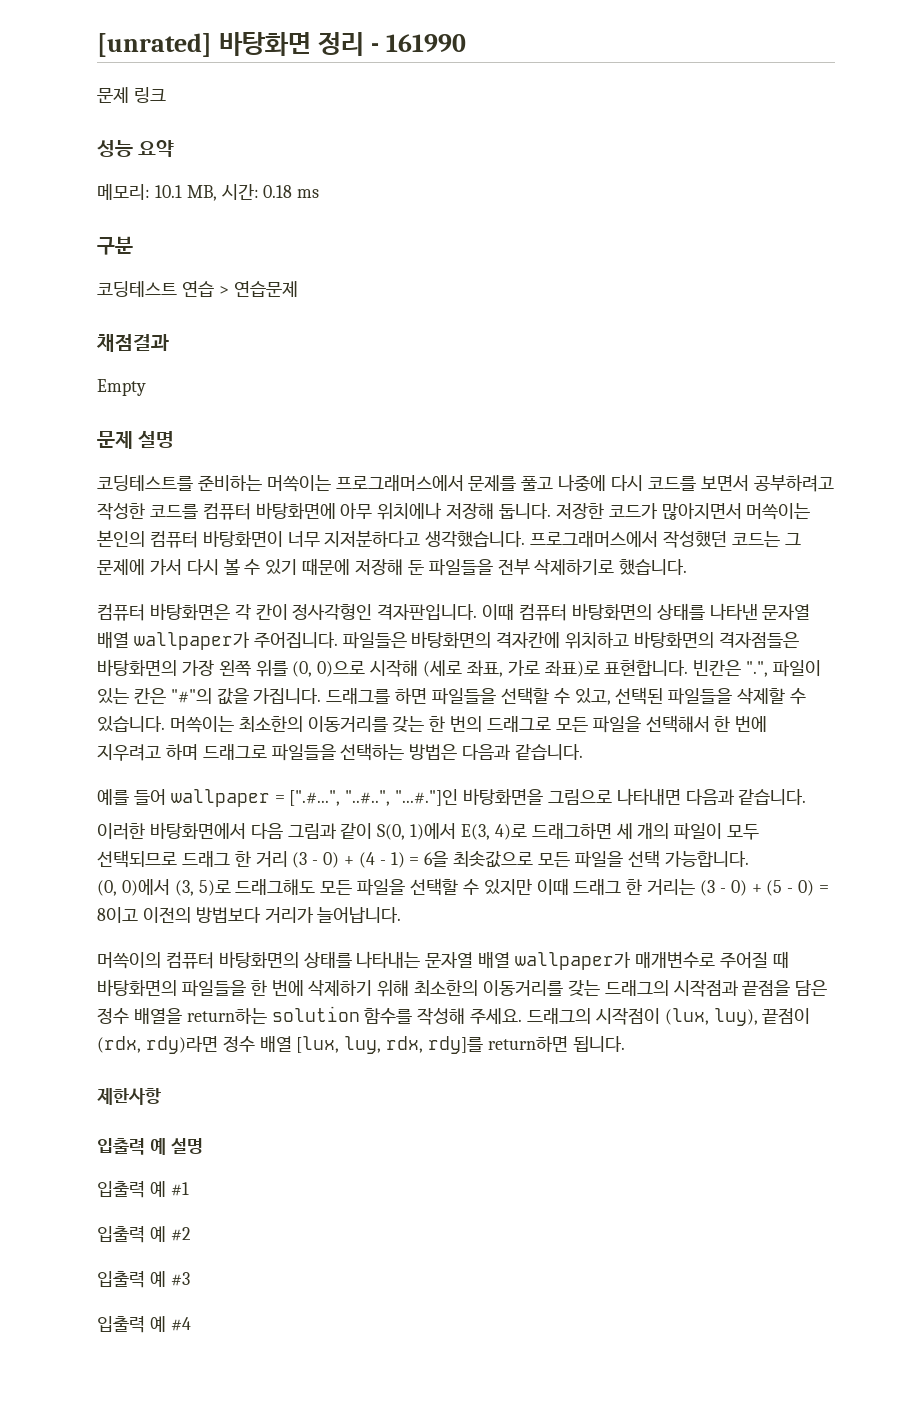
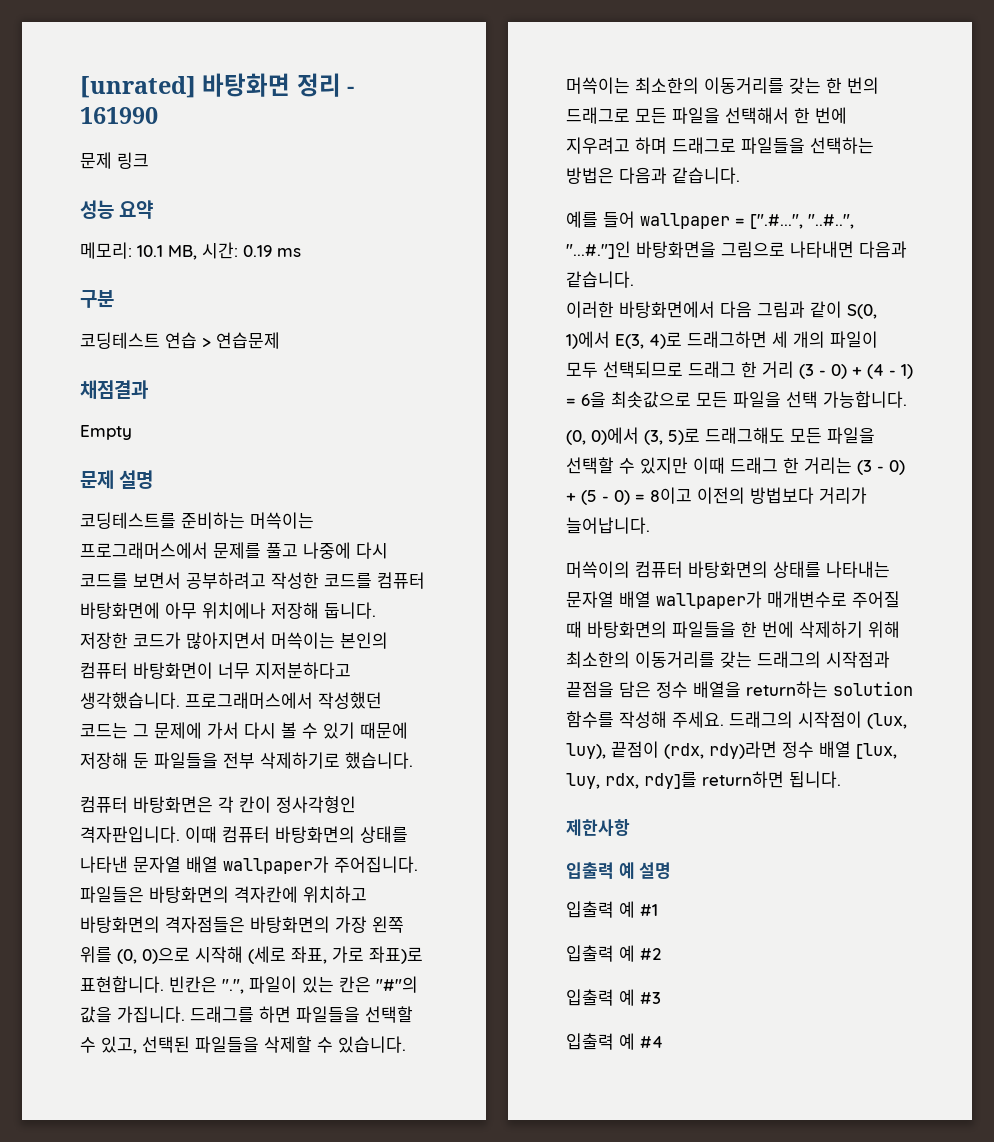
- 메모리: 10.1 MB, 시간: 0.18 ms
+ 메모리: 10.1 MB, 시간: 0.19 ms

